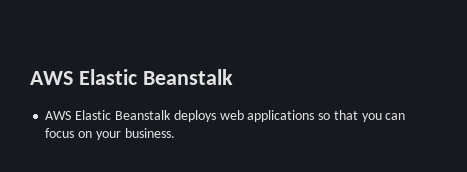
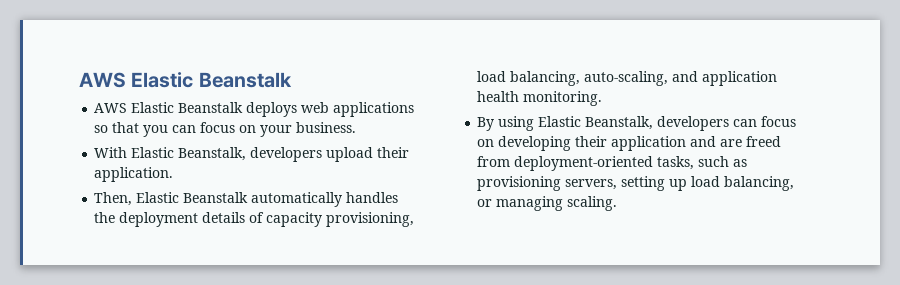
+ With Elastic Beanstalk, developers upload their application.
+ Then, Elastic Beanstalk automatically handles the deployment details of capacity provisioning, load balancing, auto-scaling, and application health monitoring.
+ By using Elastic Beanstalk, developers can focus on developing their application and are freed from deployment-oriented tasks, such as provisioning servers, setting up load balancing, or managing scaling.

